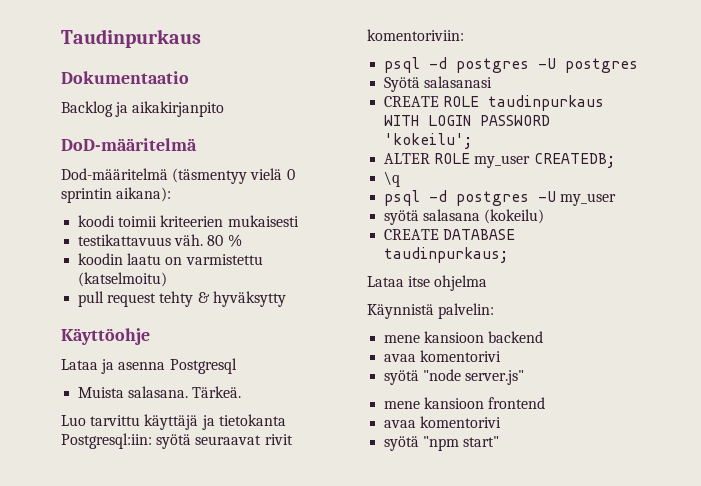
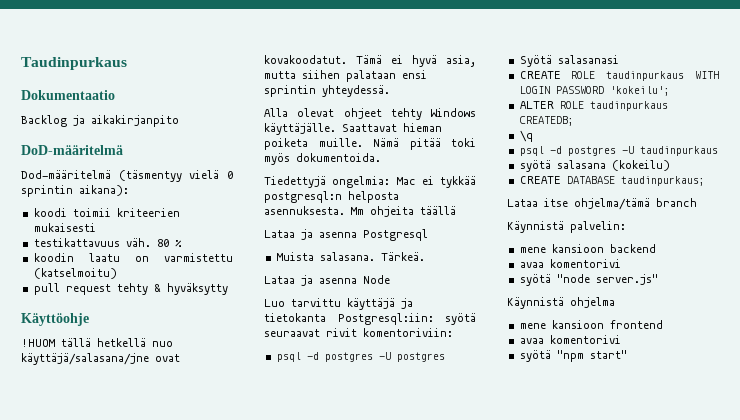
+ !HUOM tällä hetkellä nuo käyttäjä/salasana/jne ovat kovakoodatut. Tämä ei hyvä asia, mutta siihen palataan ensi sprintin yhteydessä.
+ Alla olevat ohjeet tehty Windows käyttäjälle. Saattavat hieman poiketa muille. Nämä pitää toki myös dokumentoida.
+ Tiedettyjä ongelmia: Mac ei tykkää postgresql:n helposta asennuksesta. Mm ohjeita täällä
+ Lataa ja asenna Node
- ALTER ROLE my_user CREATEDB;
+ ALTER ROLE taudinpurkaus CREATEDB;
- psql -d postgres -U my_user
+ psql -d postgres -U taudinpurkaus
- Lataa itse ohjelma
+ Lataa itse ohjelma/tämä branch
+ Käynnistä ohjelma

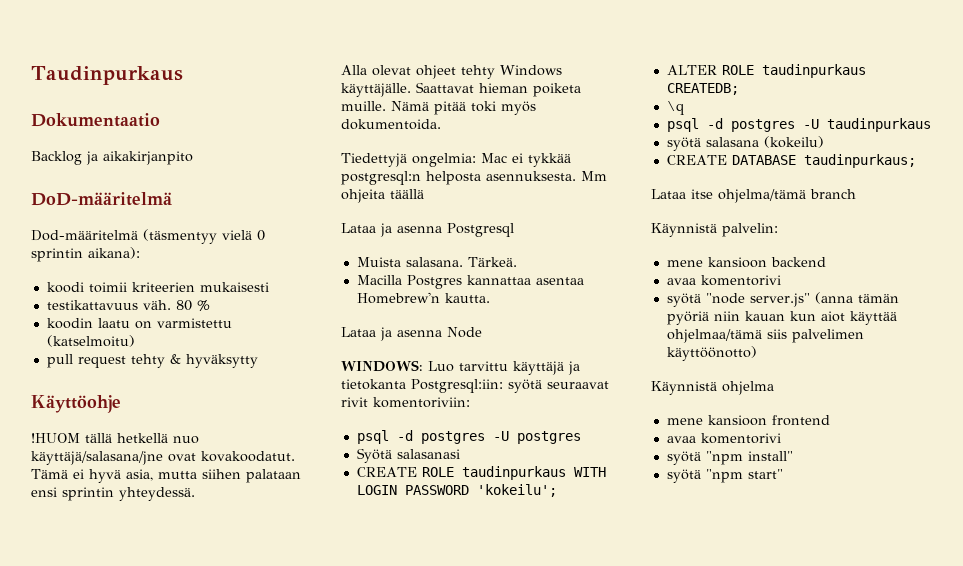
+ Macilla Postgres kannattaa asentaa Homebrew'n kautta.
- Luo tarvittu käyttäjä ja tietokanta Postgresql:iin: syötä seuraavat rivit komentoriviin:
+ WINDOWS: Luo tarvittu käyttäjä ja tietokanta Postgresql:iin: syötä seuraavat rivit komentoriviin:
- syötä "node server.js"
+ syötä "node server.js" (anna tämän pyöriä niin kauan kun aiot käyttää ohjelmaa/tämä siis palvelimen käyttöönotto)
+ syötä "npm install"

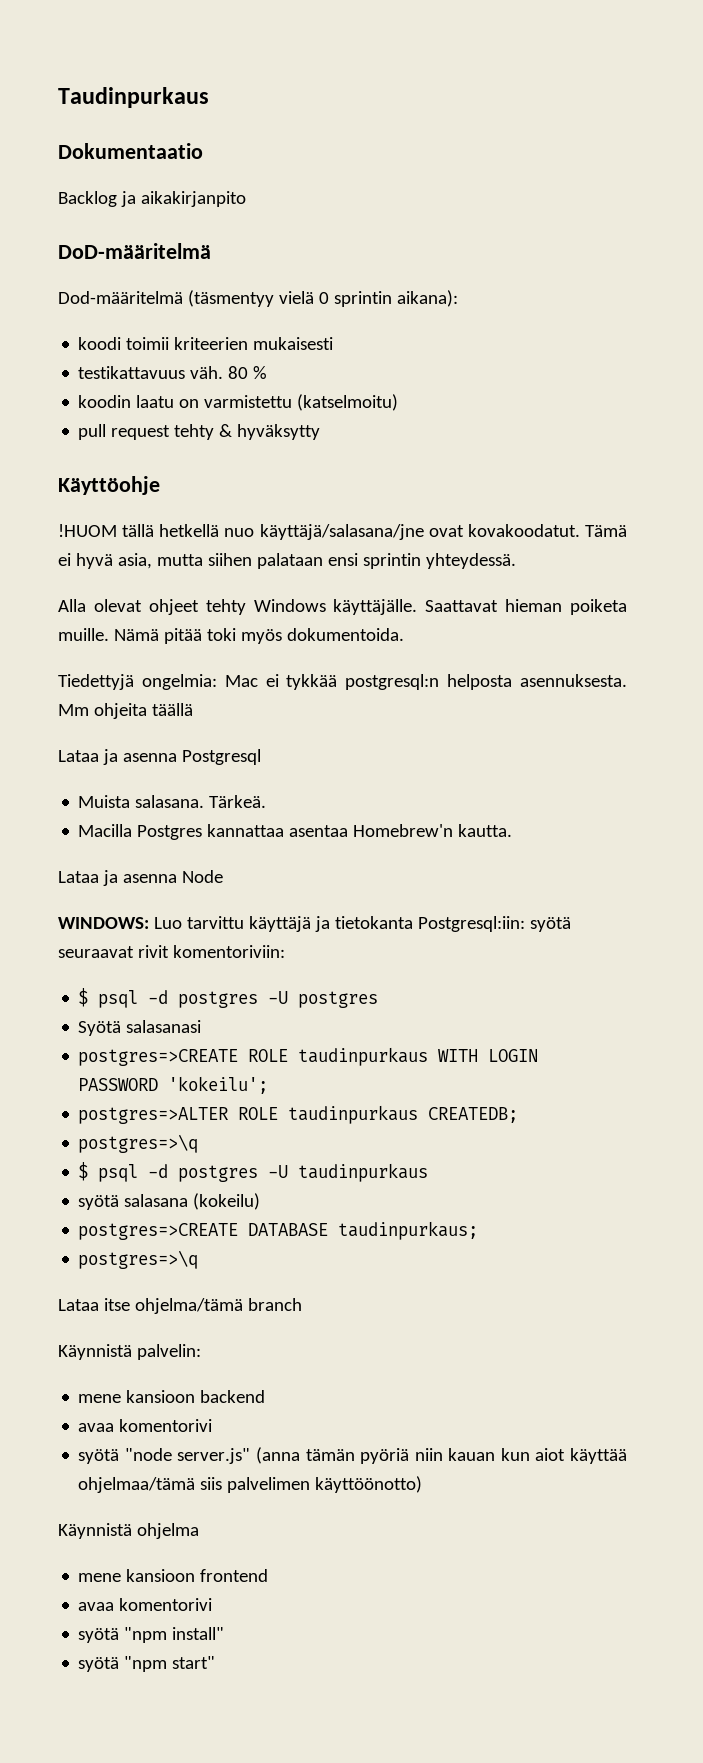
- psql -d postgres -U postgres
+ $ psql -d postgres -U postgres
- CREATE ROLE taudinpurkaus WITH LOGIN PASSWORD 'kokeilu';
+ postgres=>CREATE ROLE taudinpurkaus WITH LOGIN PASSWORD 'kokeilu';
- ALTER ROLE taudinpurkaus CREATEDB;
- \q
- psql -d postgres -U taudinpurkaus
+ postgres=>ALTER ROLE taudinpurkaus CREATEDB;
+ postgres=>\q
+ $ psql -d postgres -U taudinpurkaus
- CREATE DATABASE taudinpurkaus;
+ postgres=>CREATE DATABASE taudinpurkaus;
+ postgres=>\q

